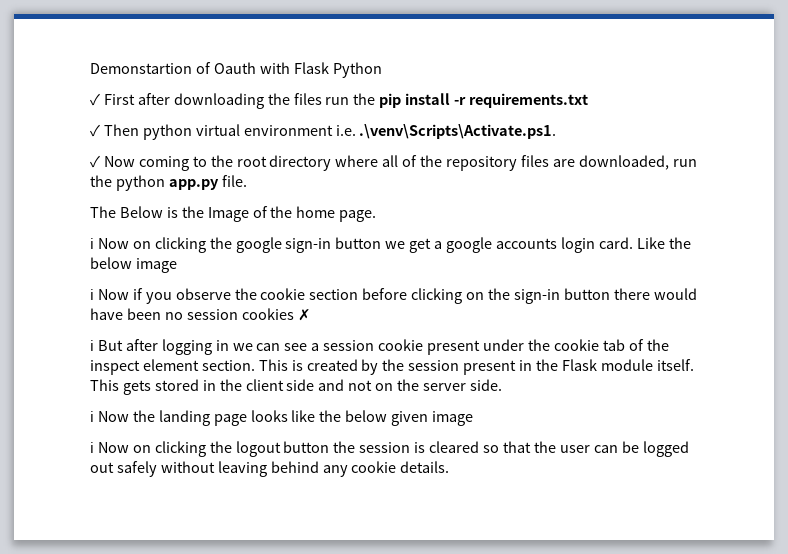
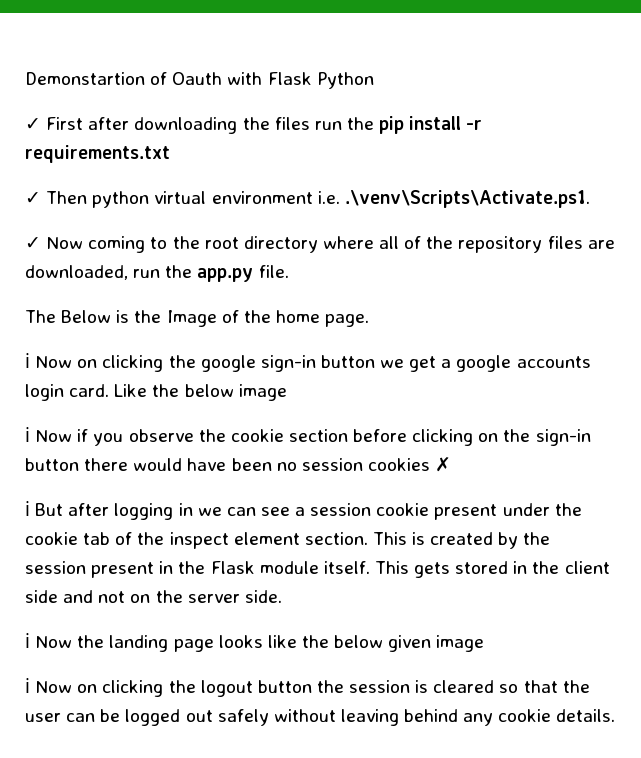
- ✓ Now coming to the root directory where all of the repository files are downloaded, run the python app.py file.
+ ✓ Now coming to the root directory where all of the repository files are downloaded, run the app.py file.

